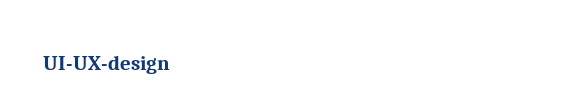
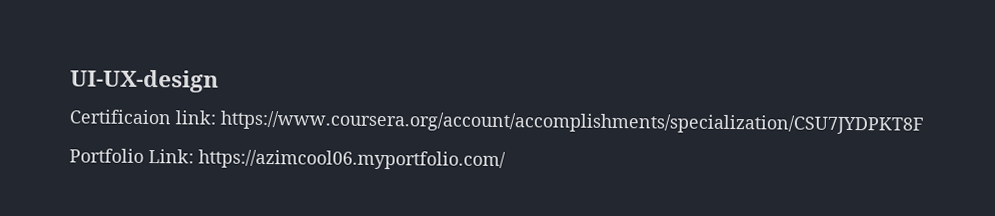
+ Certificaion link: https://www.coursera.org/account/accomplishments/specialization/CSU7JYDPKT8F
+ Portfolio Link: https://azimcool06.myportfolio.com/

